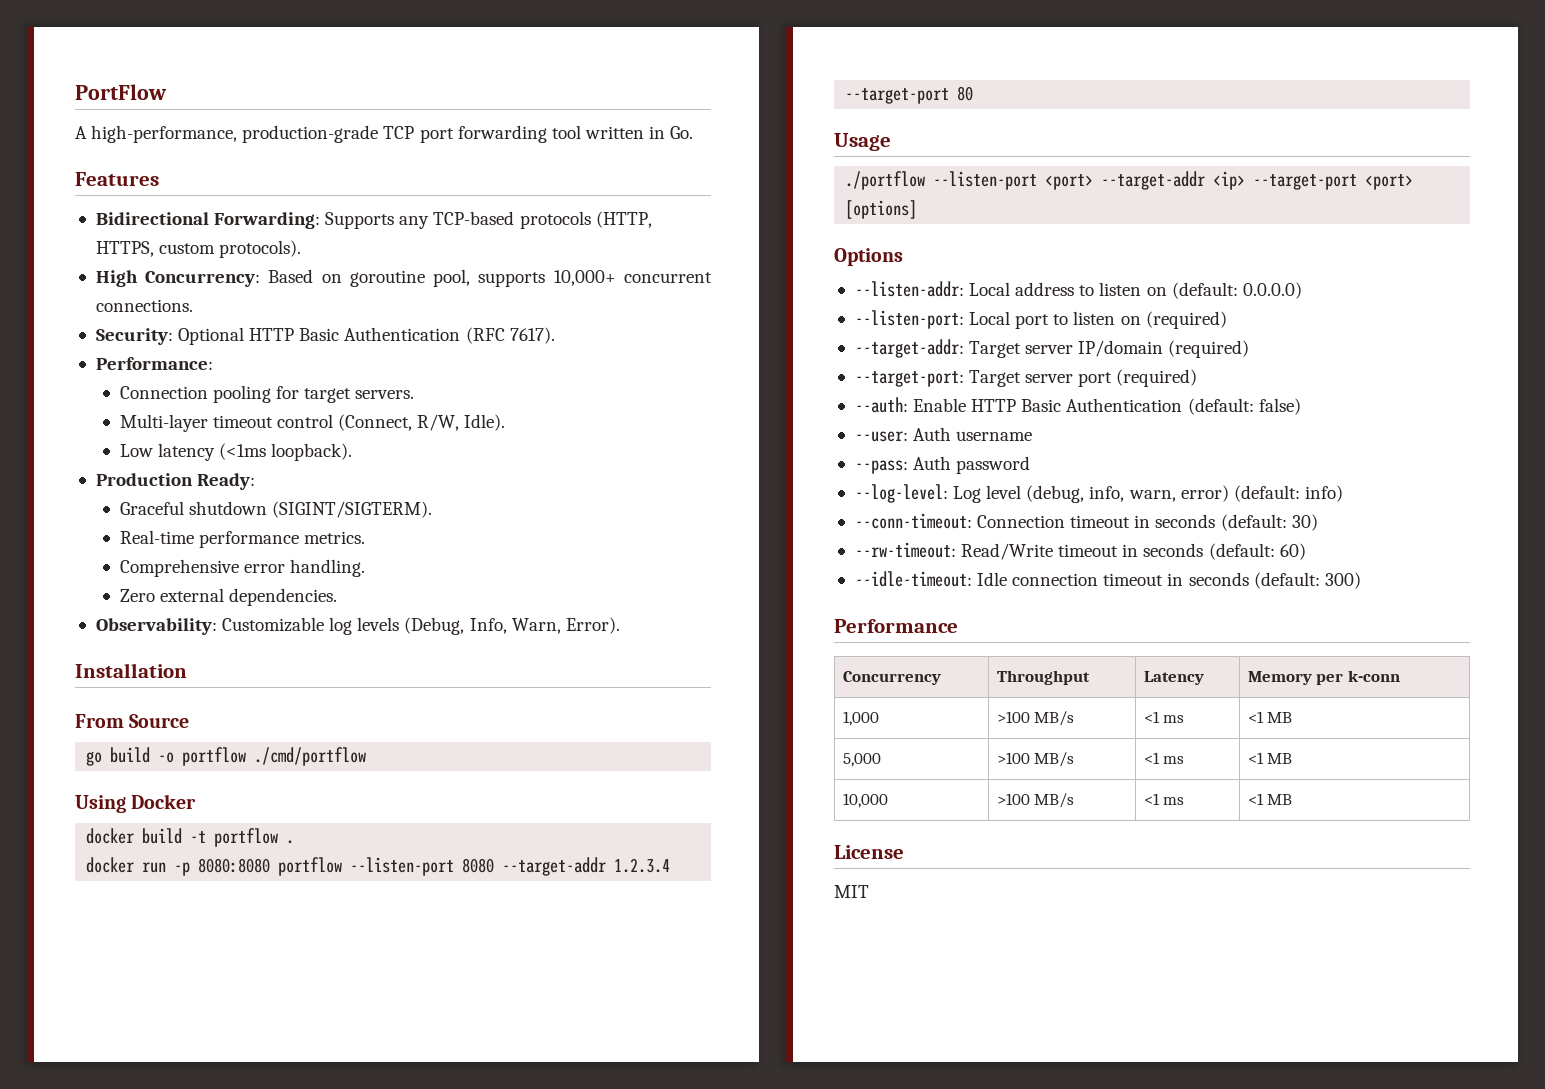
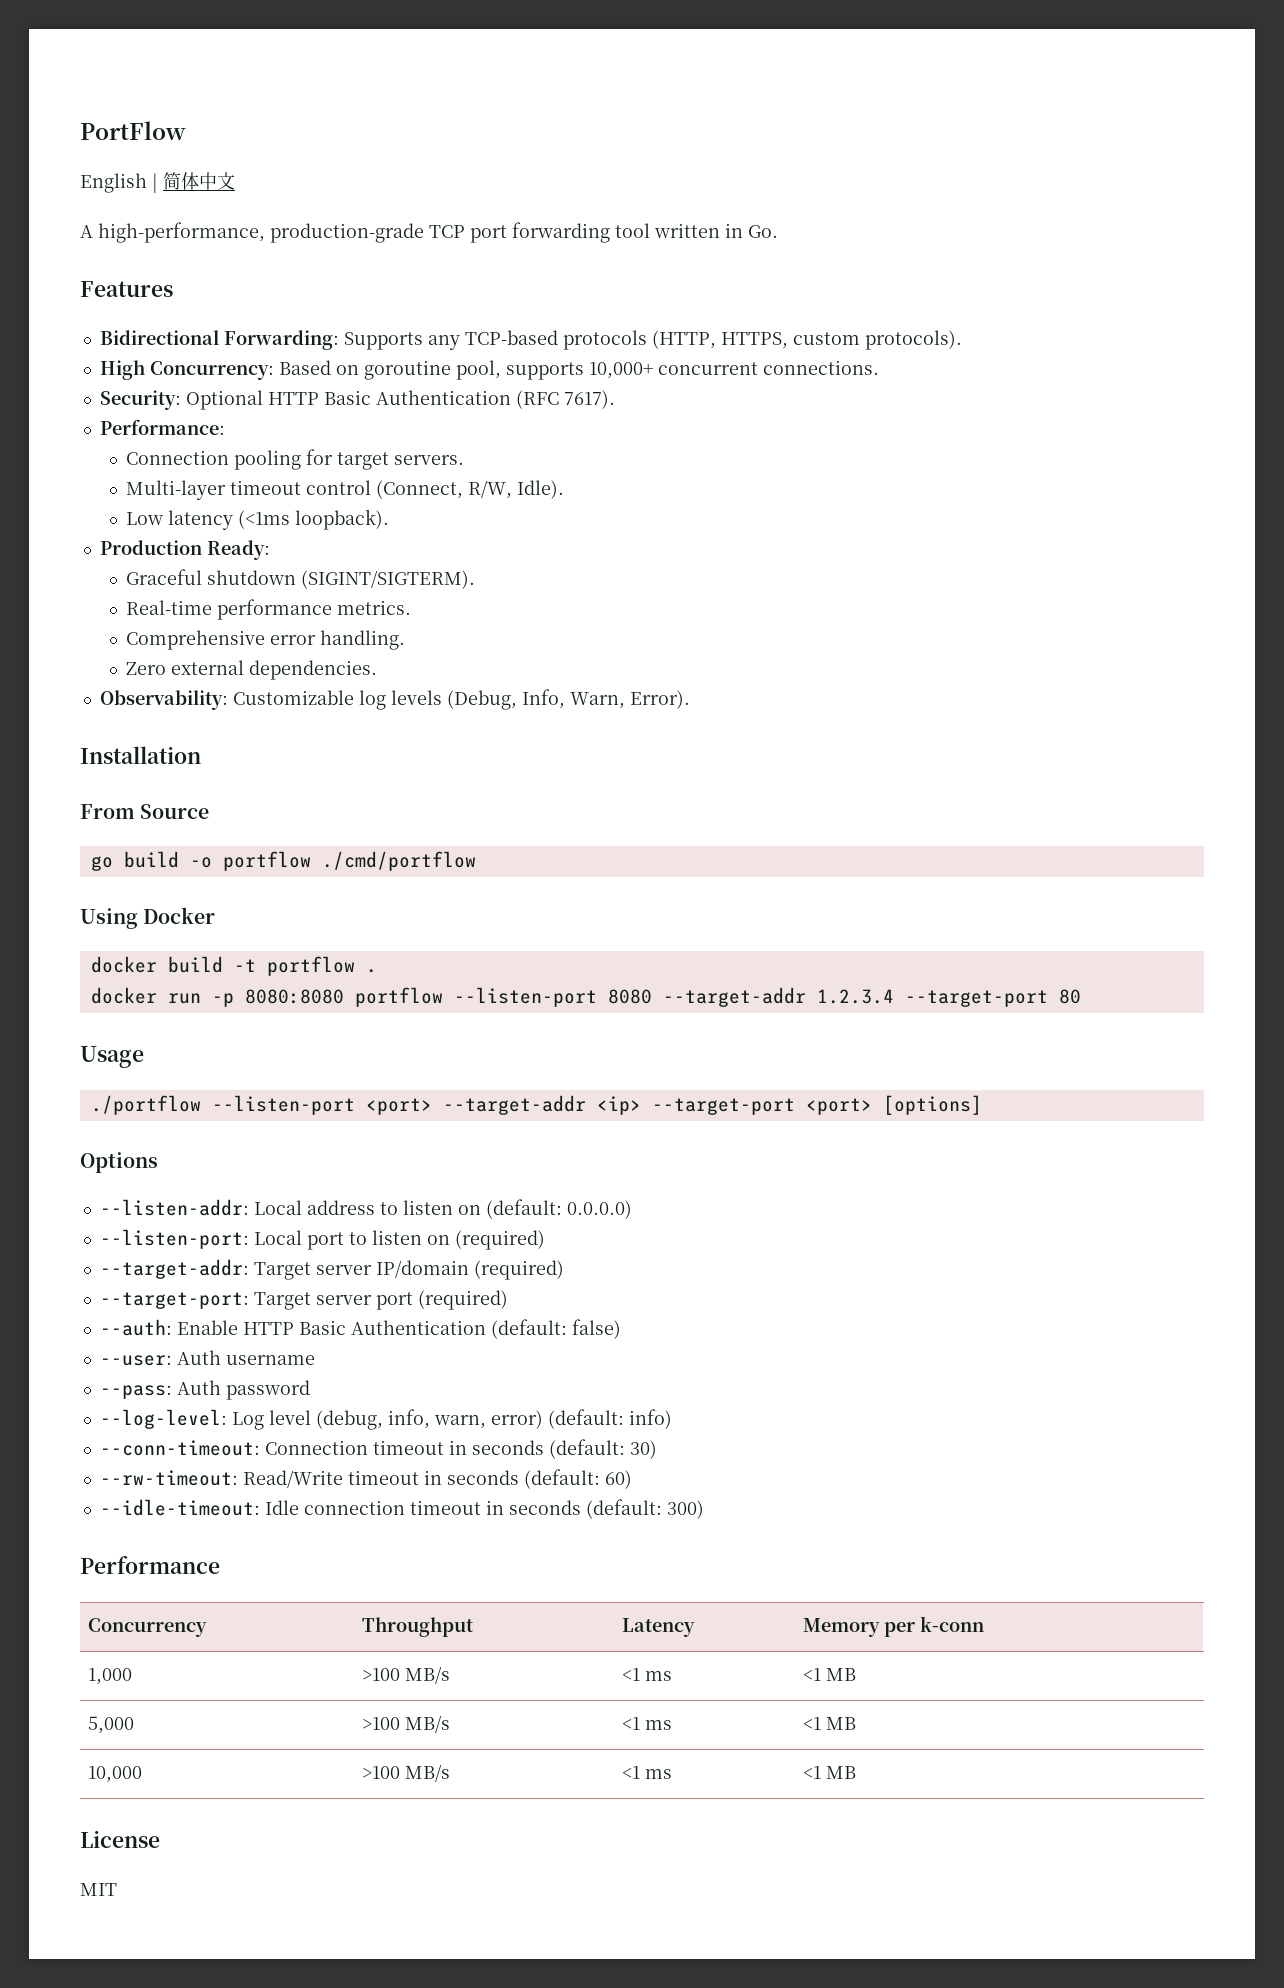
+ English | 简体中文

